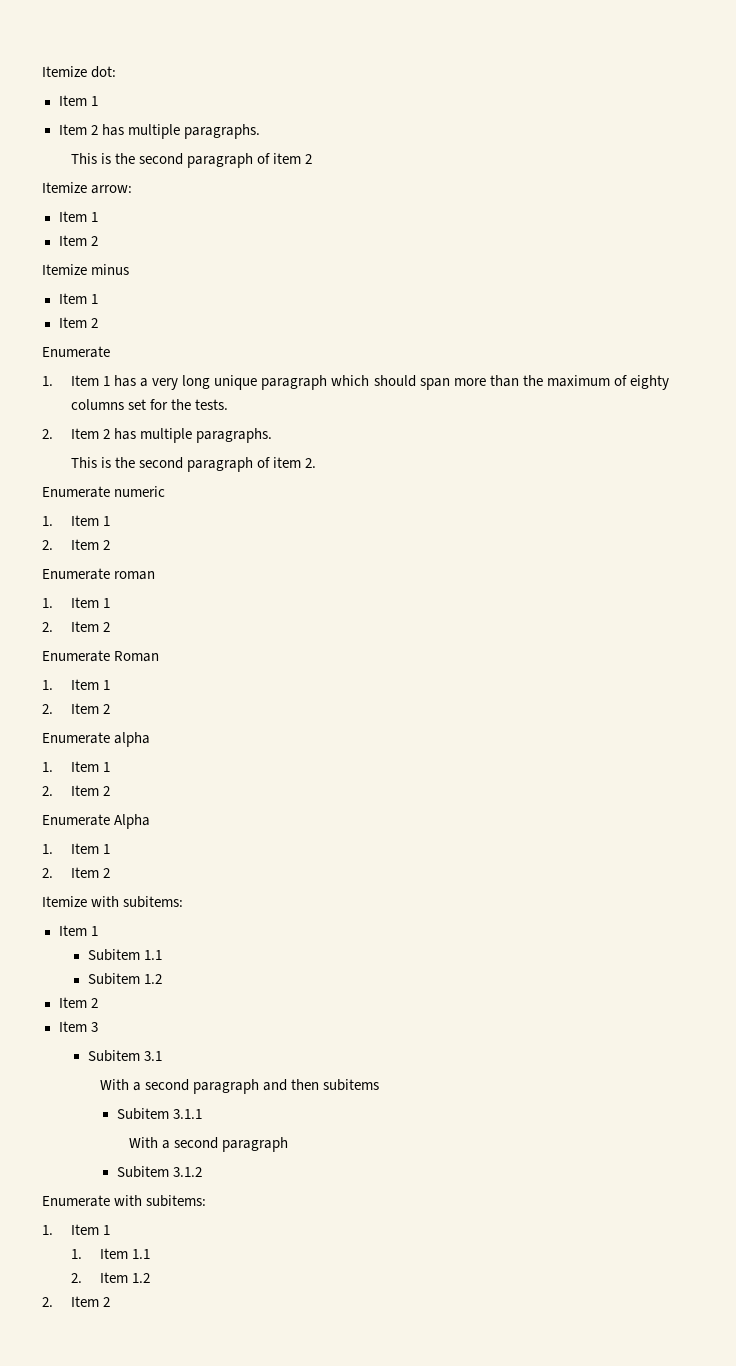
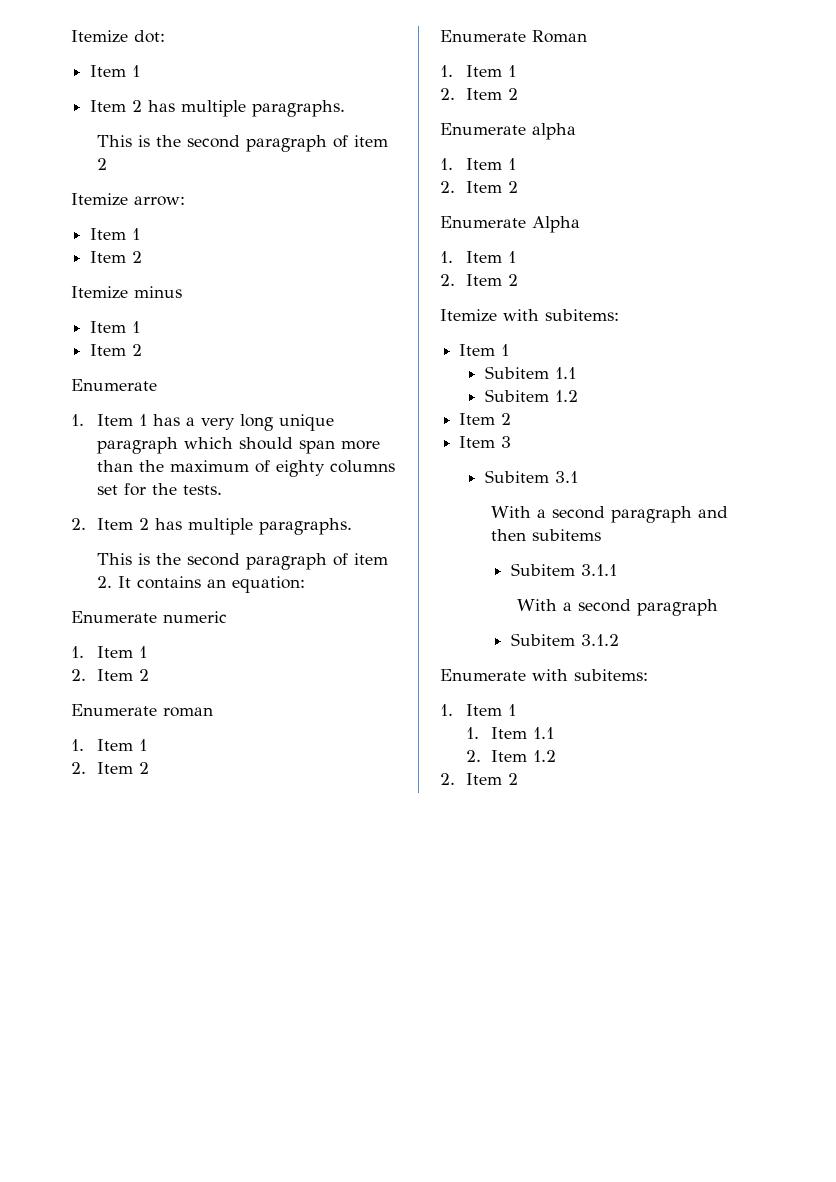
- This is the second paragraph of item 2.
+ This is the second paragraph of item 2. It contains an equation:

